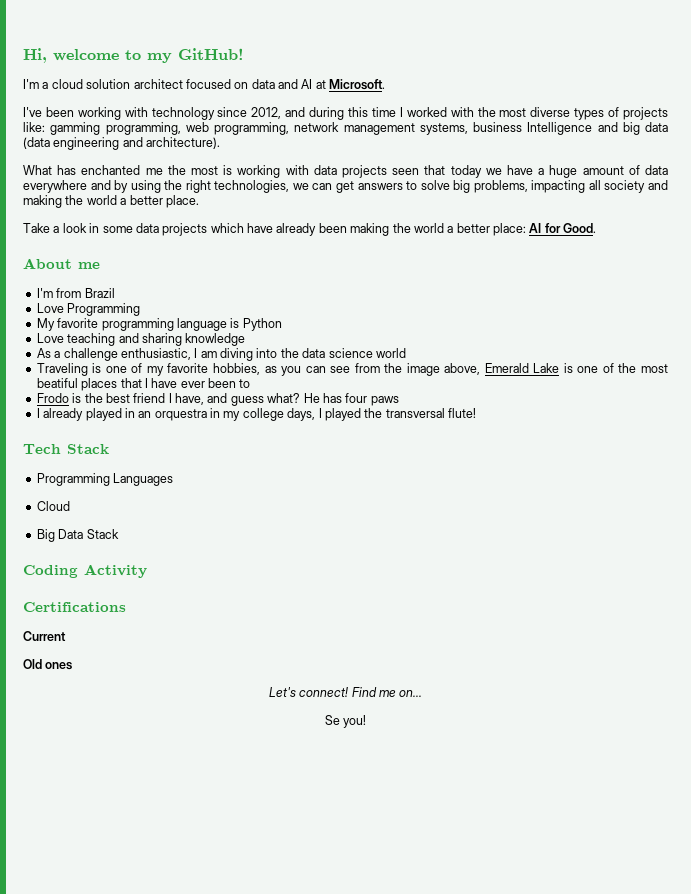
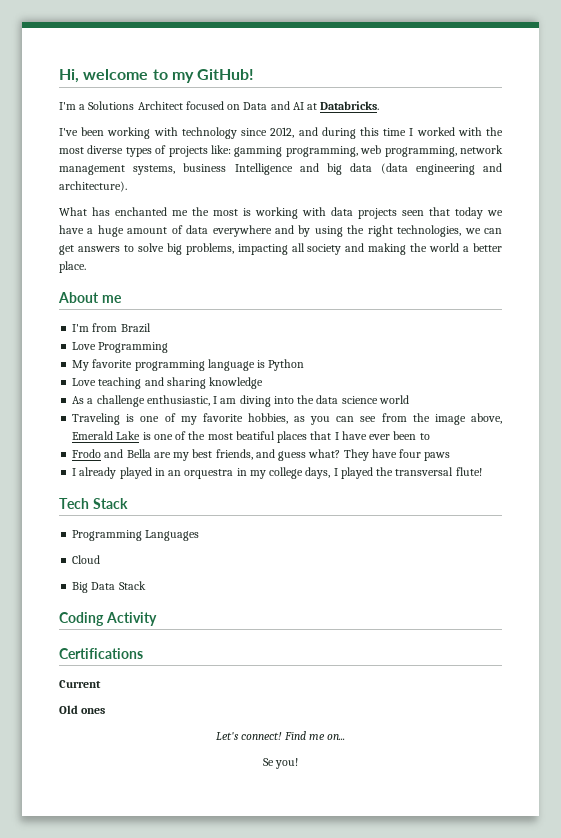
- I'm a cloud solution architect focused on data and AI at Microsoft.
+ I'm a Solutions Architect focused on Data and AI at Databricks.
- Take a look in some data projects which have already been making the world a better place: AI for Good.
- Frodo is the best friend I have, and guess what?
+ Frodo and Bella are my best friends, and guess what?
- He has four paws
+ They have four paws

